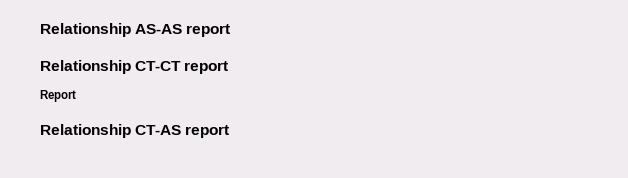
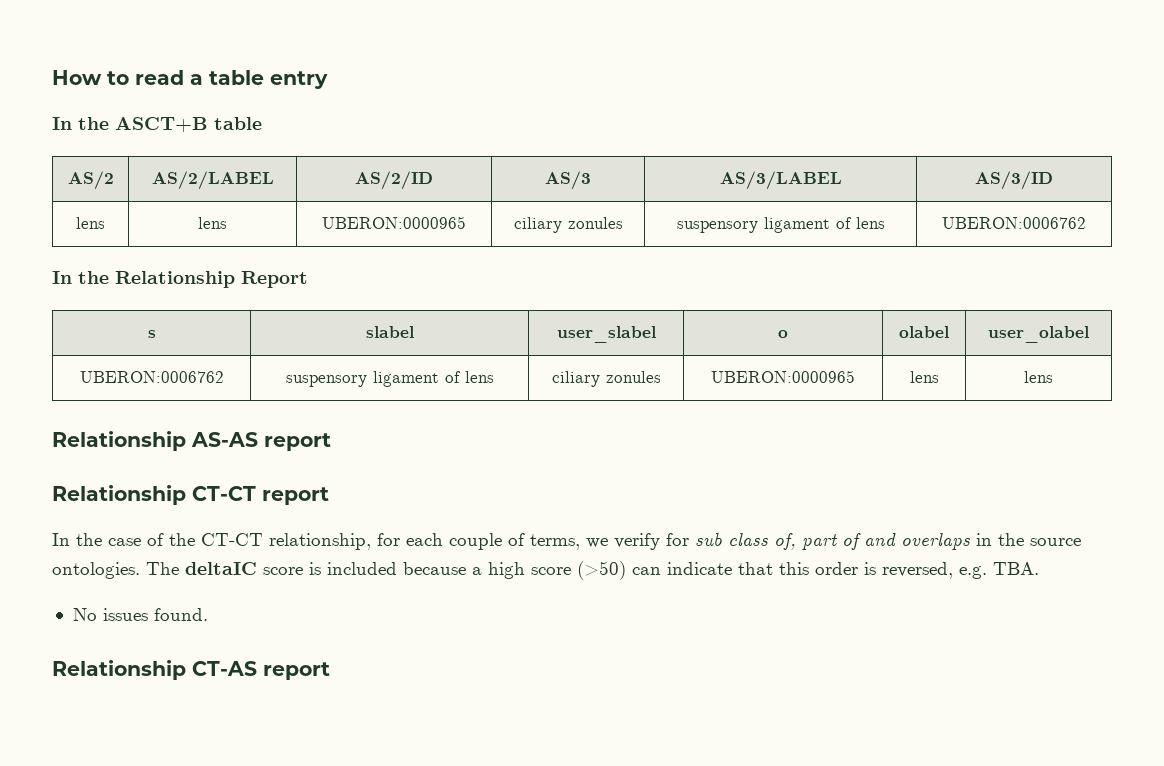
+ How to read a table entry
+ In the ASCT+B table
+ AS/2 | AS/2/LABEL | AS/2/ID | AS/3 | AS/3/LABEL | AS/3/ID
+ lens | lens | UBERON:0000965 | ciliary zonules | suspensory ligament of lens | UBERON:0006762
+ In the Relationship Report
+ s | slabel | user_slabel | o | olabel | user_olabel
+ UBERON:0006762 | suspensory ligament of lens | ciliary zonules | UBERON:0000965 | lens | lens
- Report
+ In the case of the CT-CT relationship, for each couple of terms, we verify for sub class of, part of and overlaps in the source ontologies. The deltaIC score is included because a high score (>50) can indicate that this order is reversed, e.g. TBA.
+ No issues found.

